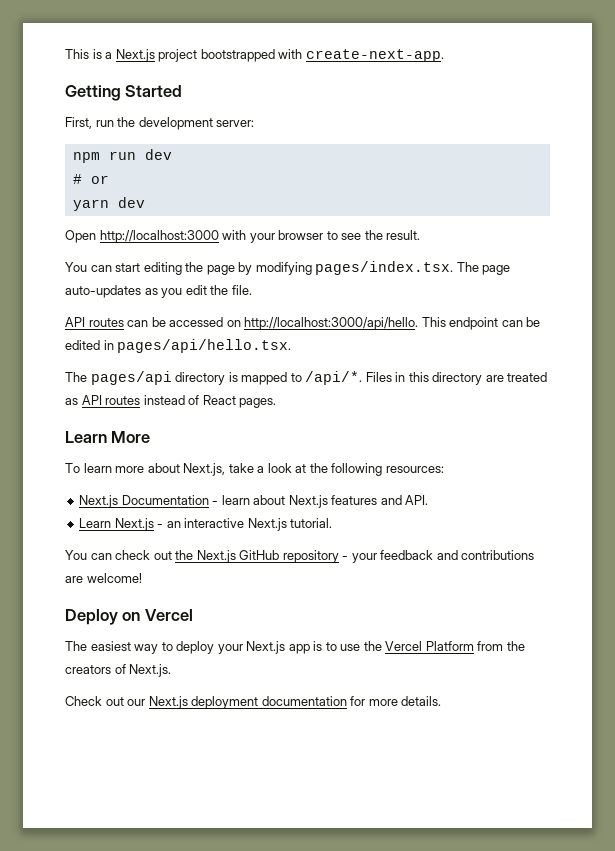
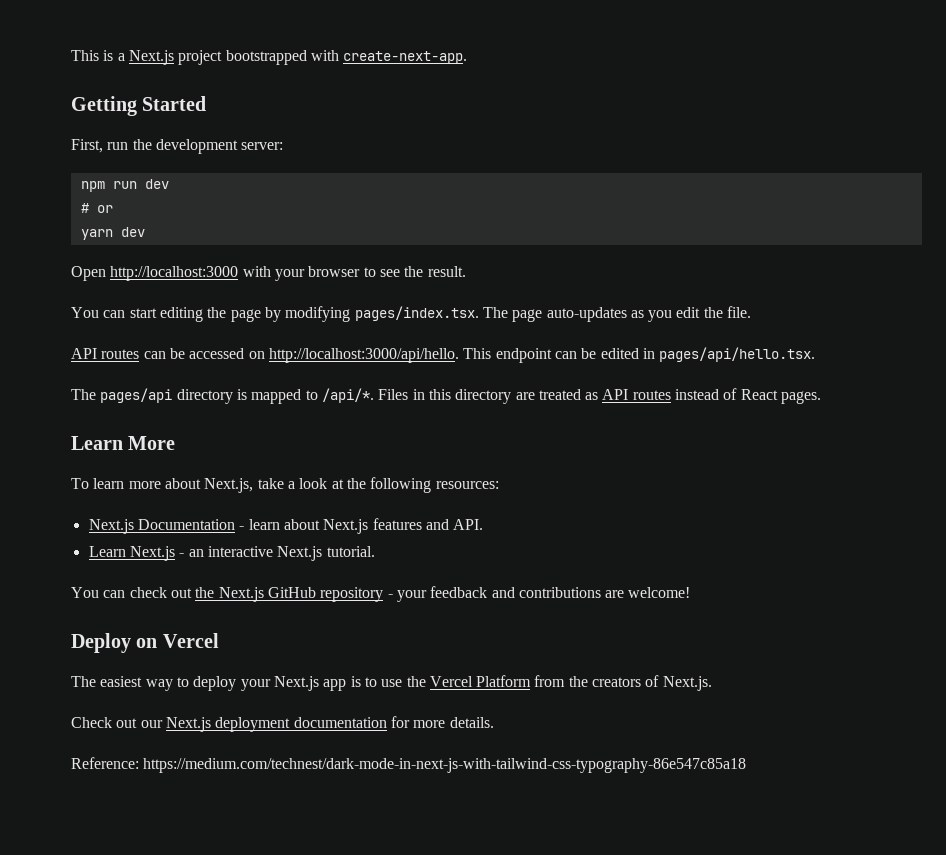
+ Reference: https://medium.com/technest/dark-mode-in-next-js-with-tailwind-css-typography-86e547c85a18

